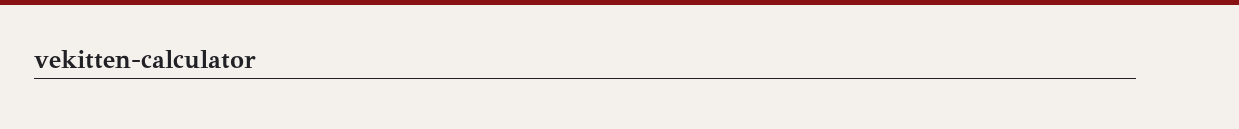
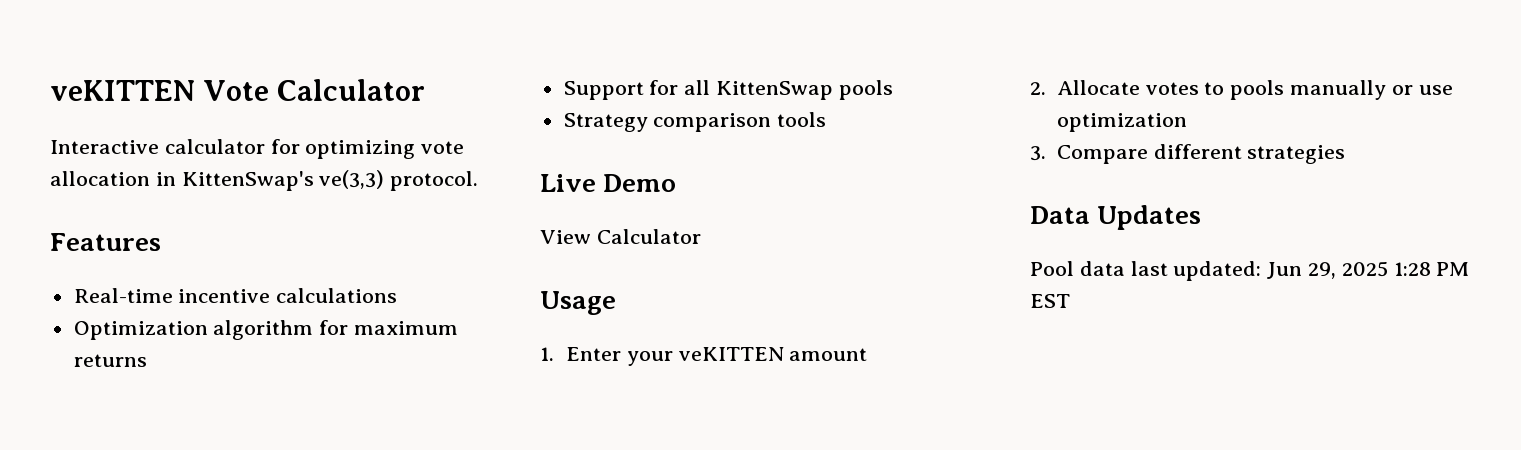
- vekitten-calculator
+ veKITTEN Vote Calculator
+ Interactive calculator for optimizing vote allocation in KittenSwap's ve(3,3) protocol.
+ Features
+ Real-time incentive calculations
+ Optimization algorithm for maximum returns
+ Support for all KittenSwap pools
+ Strategy comparison tools
+ Live Demo
+ View Calculator
+ Usage
+ 1. Enter your veKITTEN amount
+ 2. Allocate votes to pools manually or use optimization
+ 3. Compare different strategies
+ Data Updates
+ Pool data last updated: Jun 29, 2025 1:28 PM EST

